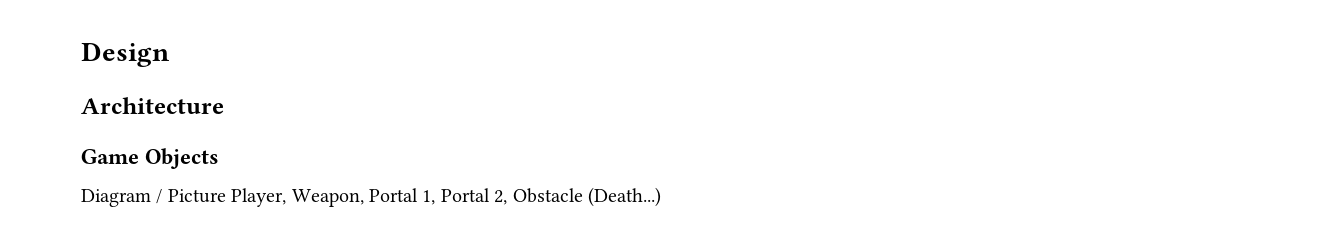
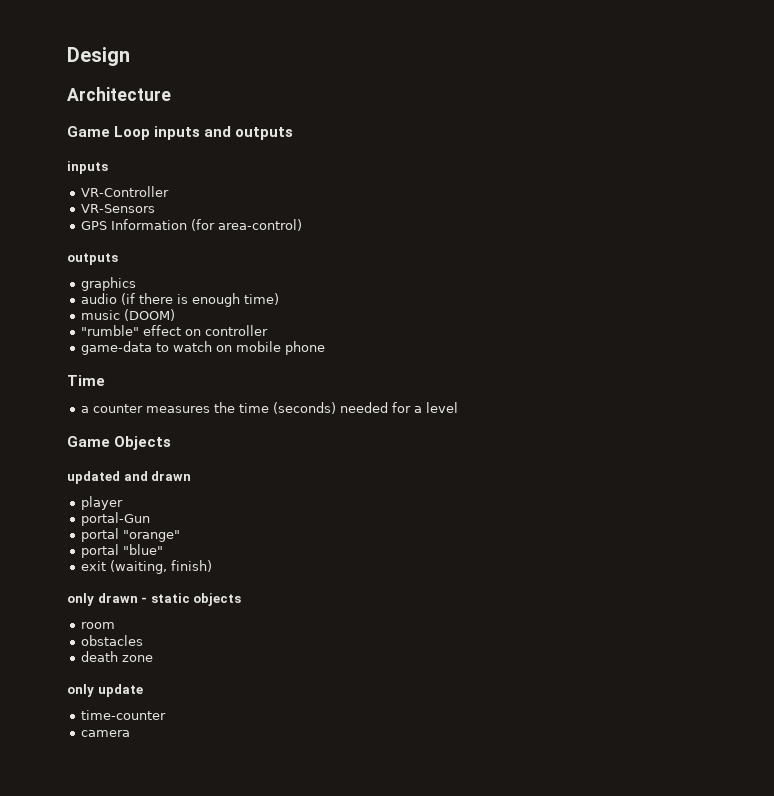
+ Game Loop inputs and outputs
+ inputs
+ VR-Controller
+ VR-Sensors
+ GPS Information (for area-control)
+ outputs
+ graphics
+ audio (if there is enough time)
+ music (DOOM)
+ "rumble" effect on controller
+ game-data to watch on mobile phone
+ Time
+ a counter measures the time (seconds) needed for a level
  Game Objects
- Diagram / Picture Player, Weapon, Portal 1, Portal 2, Obstacle (Death...)
+ updated and drawn
+ player
+ portal-Gun
+ portal "orange"
+ portal "blue"
+ exit (waiting, finish)
+ only drawn - static objects
+ room
+ obstacles
+ death zone
+ only update
+ time-counter
+ camera

